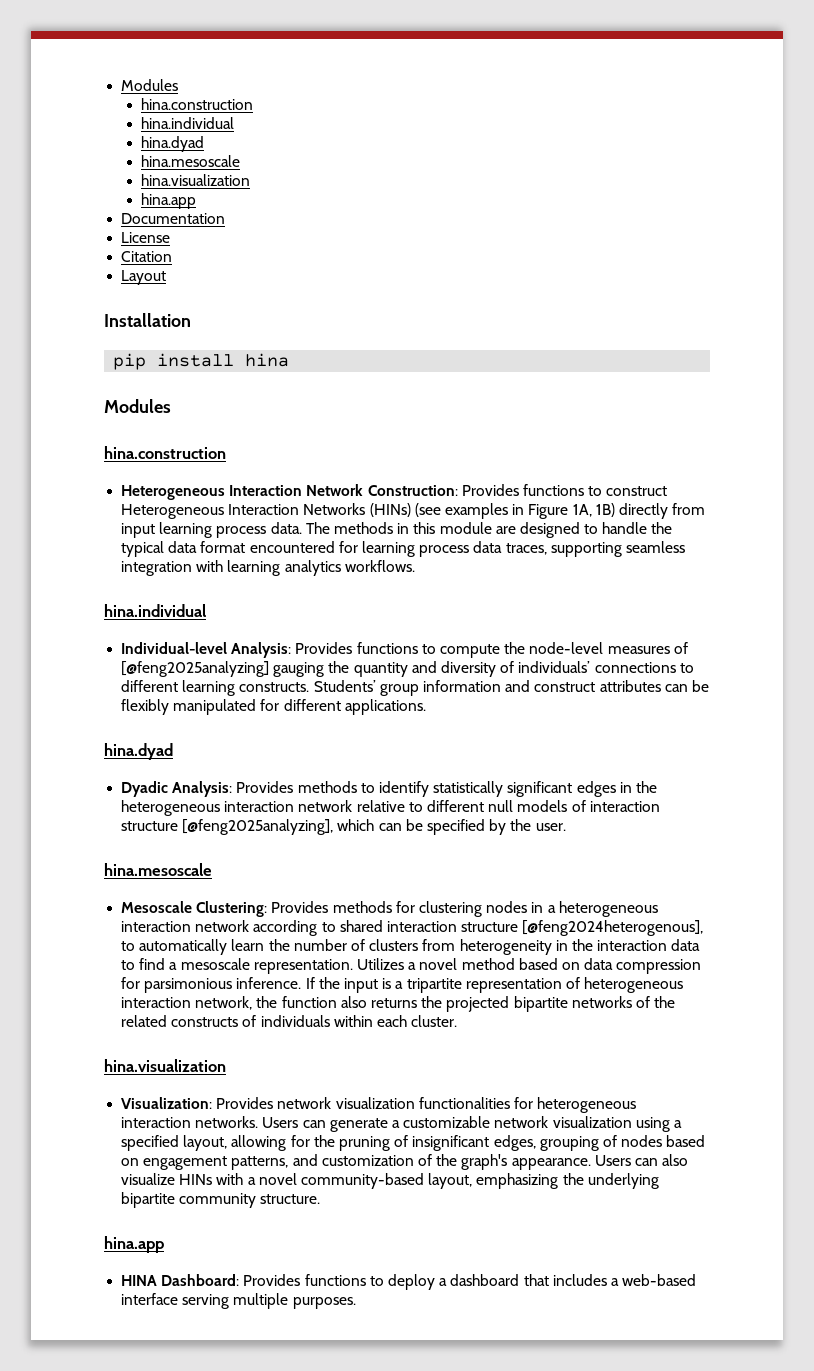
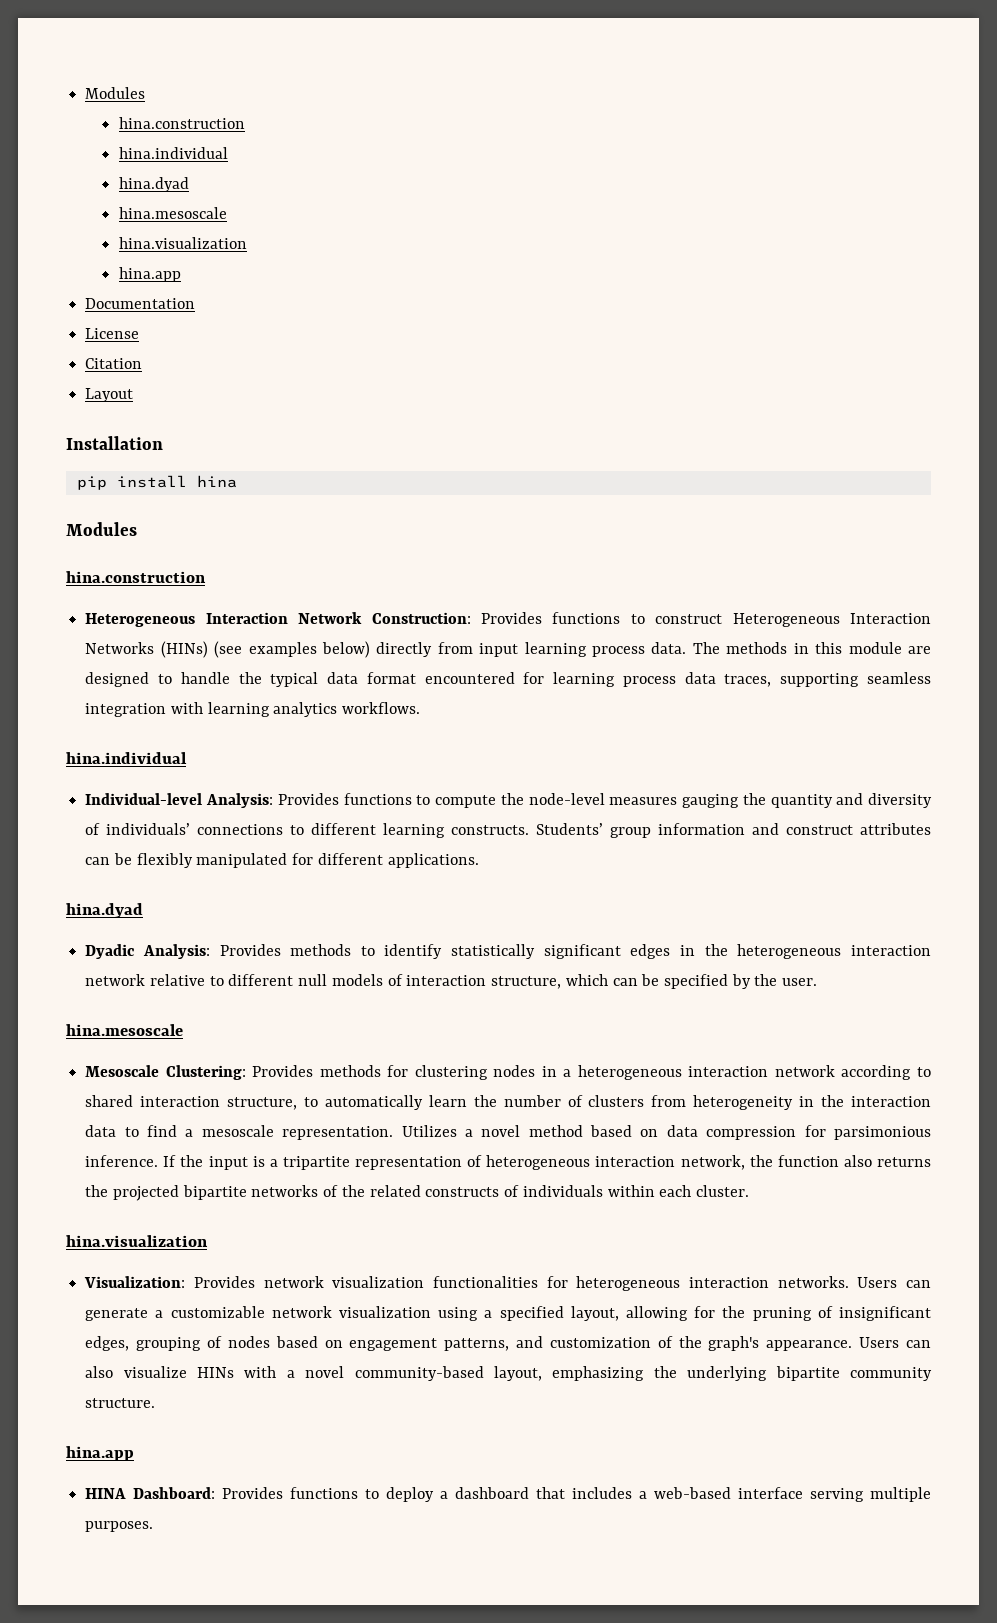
- Heterogeneous Interaction Network Construction: Provides functions to construct Heterogeneous Interaction Networks (HINs) (see examples in Figure 1A, 1B) directly from input learning process data.
+ Heterogeneous Interaction Network Construction: Provides functions to construct Heterogeneous Interaction Networks (HINs) (see examples below) directly from input learning process data.
- Individual-level Analysis: Provides functions to compute the node-level measures of [@feng2025analyzing] gauging the quantity and diversity of individuals’ connections to different learning constructs.
+ Individual-level Analysis: Provides functions to compute the node-level measures gauging the quantity and diversity of individuals’ connections to different learning constructs.
- Dyadic Analysis: Provides methods to identify statistically significant edges in the heterogeneous interaction network relative to different null models of interaction structure [@feng2025analyzing], which can be specified by the user.
+ Dyadic Analysis: Provides methods to identify statistically significant edges in the heterogeneous interaction network relative to different null models of interaction structure, which can be specified by the user.
- Mesoscale Clustering: Provides methods for clustering nodes in a heterogeneous interaction network according to shared interaction structure [@feng2024heterogenous], to automatically learn the number of clusters from heterogeneity in the interaction data to find a mesoscale representation.
+ Mesoscale Clustering: Provides methods for clustering nodes in a heterogeneous interaction network according to shared interaction structure, to automatically learn the number of clusters from heterogeneity in the interaction data to find a mesoscale representation.

